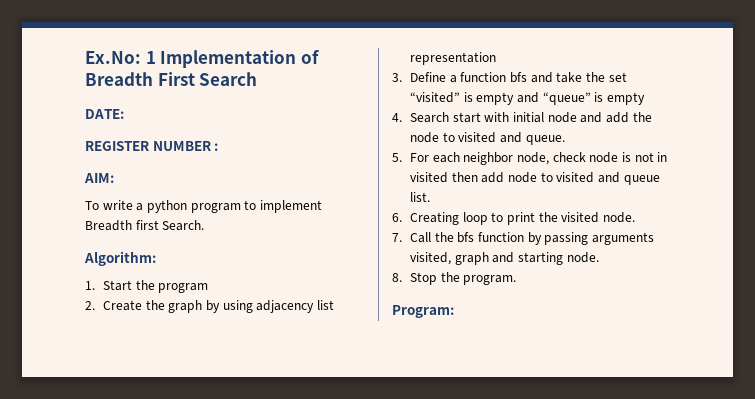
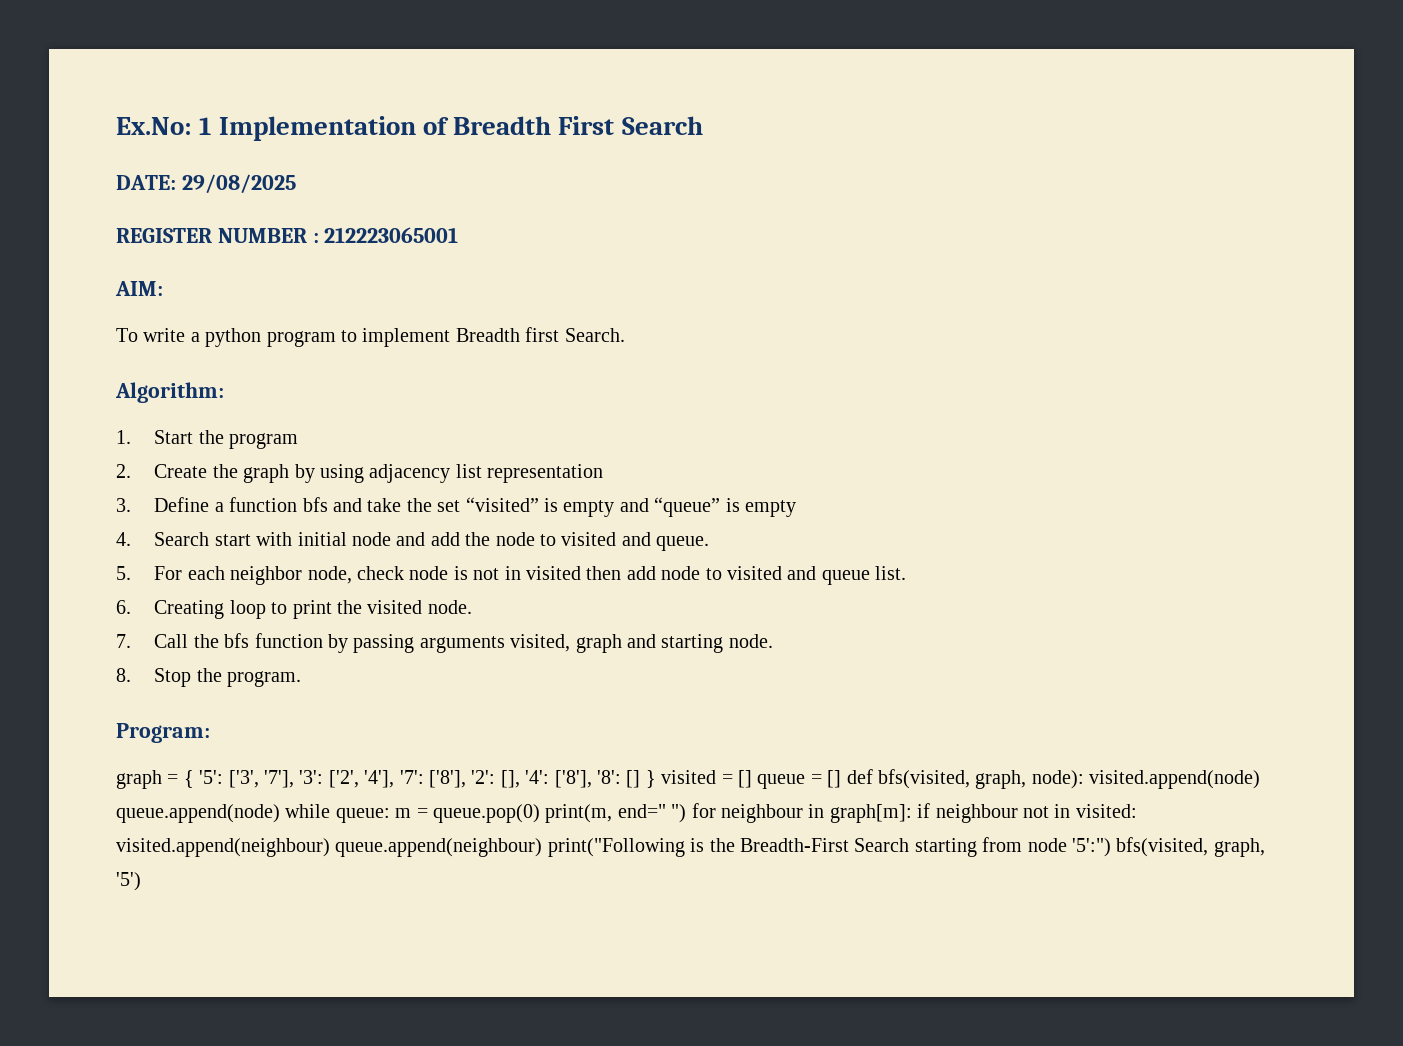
- DATE:
+ DATE: 29/08/2025
- REGISTER NUMBER :
+ REGISTER NUMBER : 212223065001
+ graph = { '5': ['3', '7'], '3': ['2', '4'], '7': ['8'], '2': [], '4': ['8'], '8': [] } visited = [] queue = [] def bfs(visited, graph, node): visited.append(node) queue.append(node) while queue: m = queue.pop(0) print(m, end=" ") for neighbour in graph[m]: if neighbour not in visited: visited.append(neighbour) queue.append(neighbour) print("Following is the Breadth-First Search starting from node '5':") bfs(visited, graph, '5')

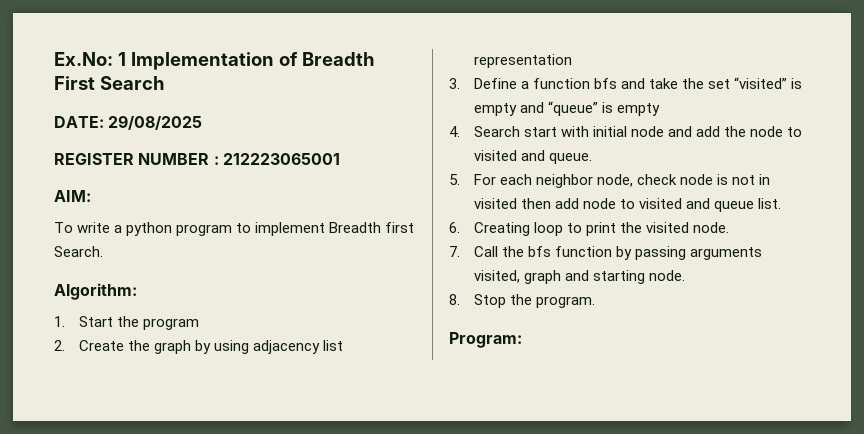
- graph = { '5': ['3', '7'], '3': ['2', '4'], '7': ['8'], '2': [], '4': ['8'], '8': [] } visited = [] queue = [] def bfs(visited, graph, node): visited.append(node) queue.append(node) while queue: m = queue.pop(0) print(m, end=" ") for neighbour in graph[m]: if neighbour not in visited: visited.append(neighbour) queue.append(neighbour) print("Following is the Breadth-First Search starting from node '5':") bfs(visited, graph, '5')

